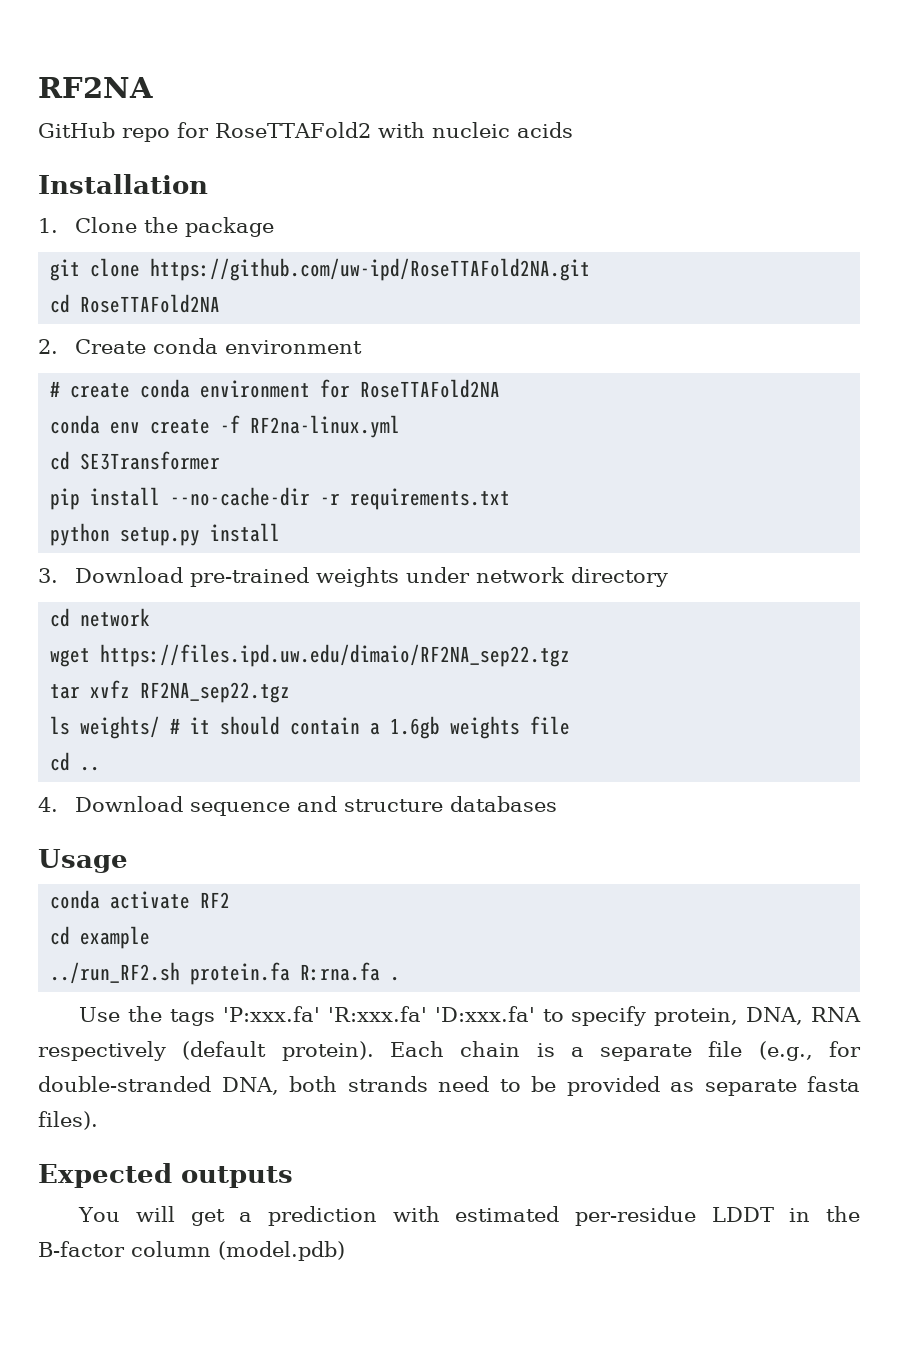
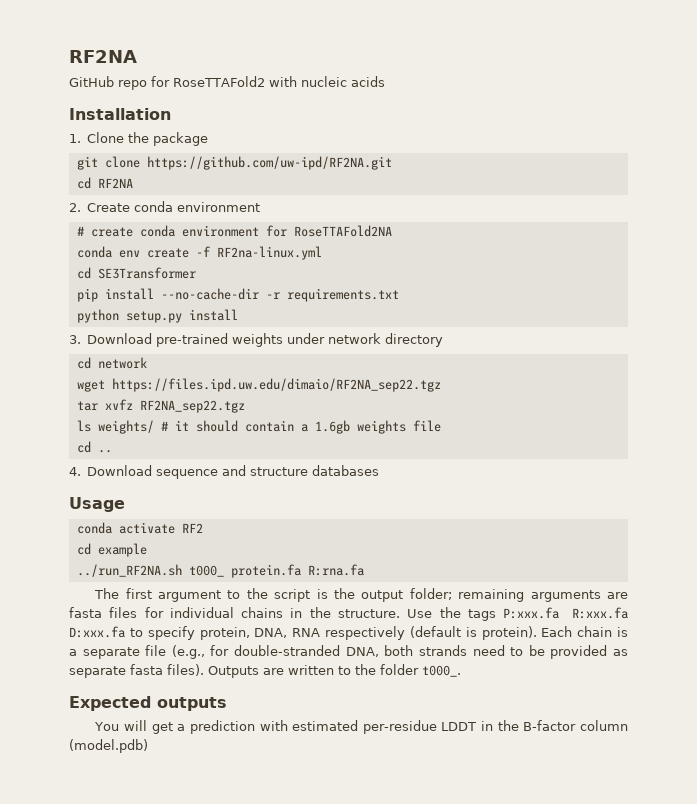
- git clone https://github.com/uw-ipd/RoseTTAFold2NA.git
- cd RoseTTAFold2NA
+ git clone https://github.com/uw-ipd/RF2NA.git
+ cd RF2NA
- ../run_RF2.sh protein.fa R:rna.fa .
- Use the tags 'P:xxx.fa' 'R:xxx.fa' 'D:xxx.fa' to specify protein, DNA, RNA respectively (default protein).
+ ../run_RF2NA.sh t000_ protein.fa R:rna.fa
+ The first argument to the script is the output folder; remaining arguments are fasta files for individual chains in the structure. Use the tags P:xxx.fa R:xxx.fa D:xxx.fa to specify protein, DNA, RNA respectively (default is protein).
+ Outputs are written to the folder t000_.

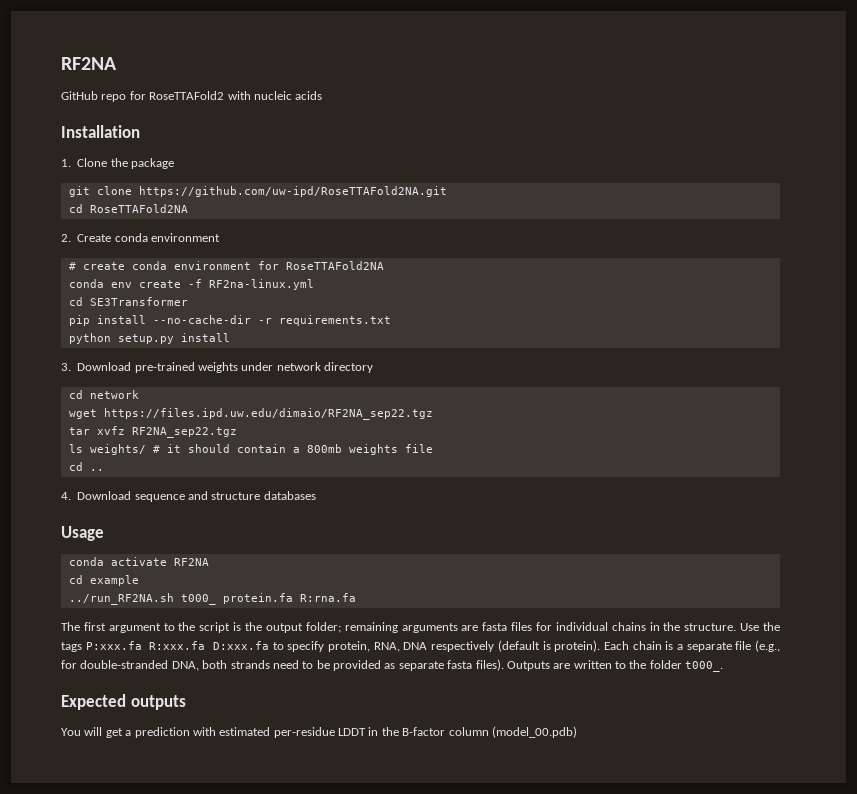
- git clone https://github.com/uw-ipd/RF2NA.git
- cd RF2NA
+ git clone https://github.com/uw-ipd/RoseTTAFold2NA.git
+ cd RoseTTAFold2NA
- ls weights/ # it should contain a 1.6gb weights file
+ ls weights/ # it should contain a 800mb weights file
- conda activate RF2
+ conda activate RF2NA
- Use the tags P:xxx.fa R:xxx.fa D:xxx.fa to specify protein, DNA, RNA respectively (default is protein).
+ Use the tags P:xxx.fa R:xxx.fa D:xxx.fa to specify protein, RNA, DNA respectively (default is protein).
- You will get a prediction with estimated per-residue LDDT in the B-factor column (model.pdb)
+ You will get a prediction with estimated per-residue LDDT in the B-factor column (model_00.pdb)

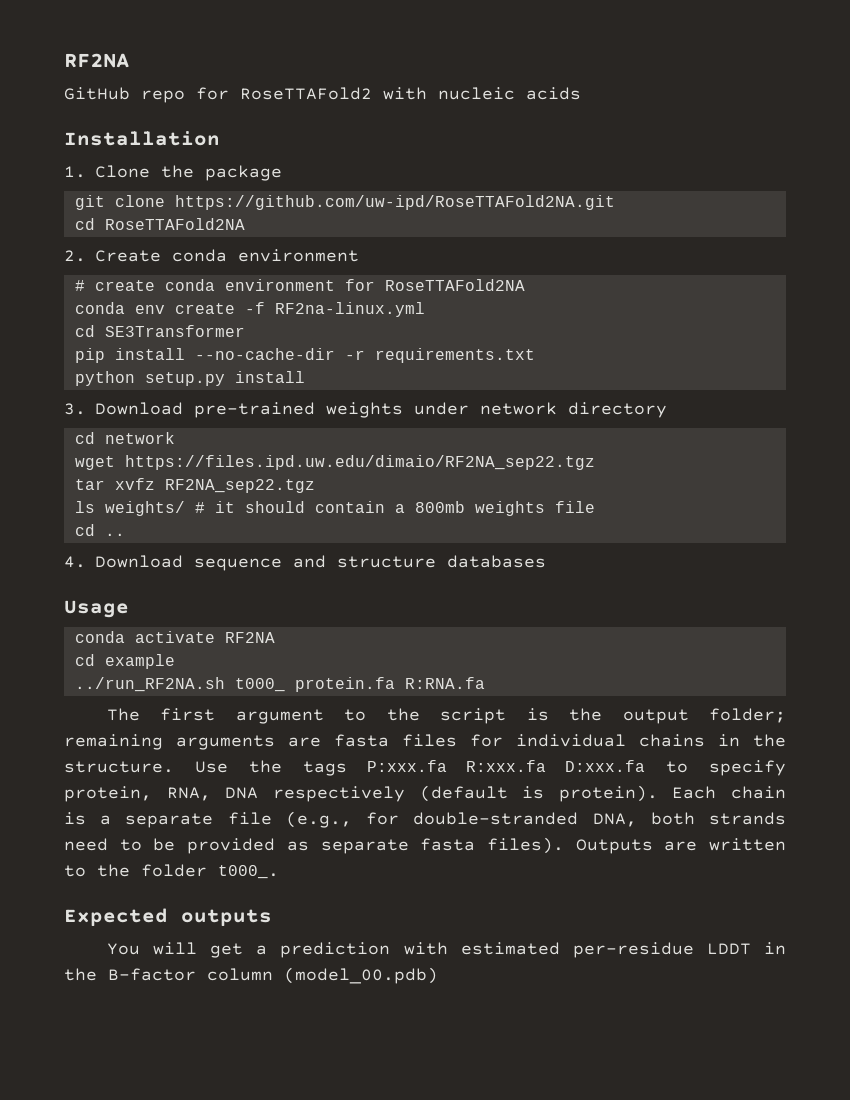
- ../run_RF2NA.sh t000_ protein.fa R:rna.fa
+ ../run_RF2NA.sh t000_ protein.fa R:RNA.fa

